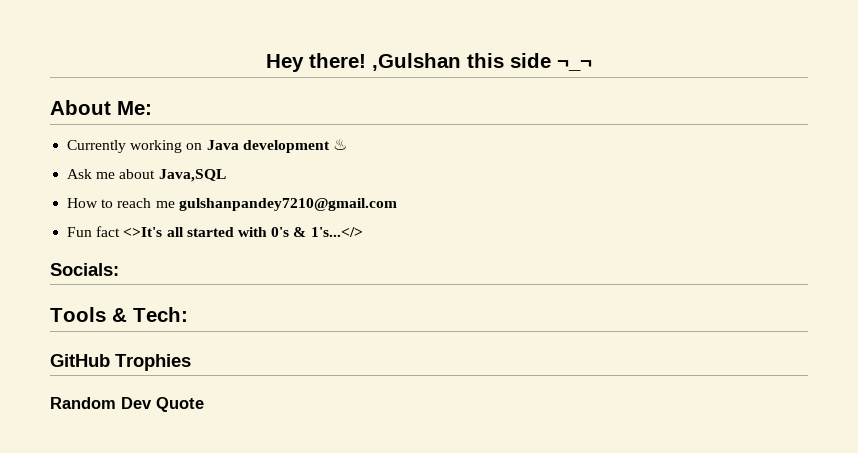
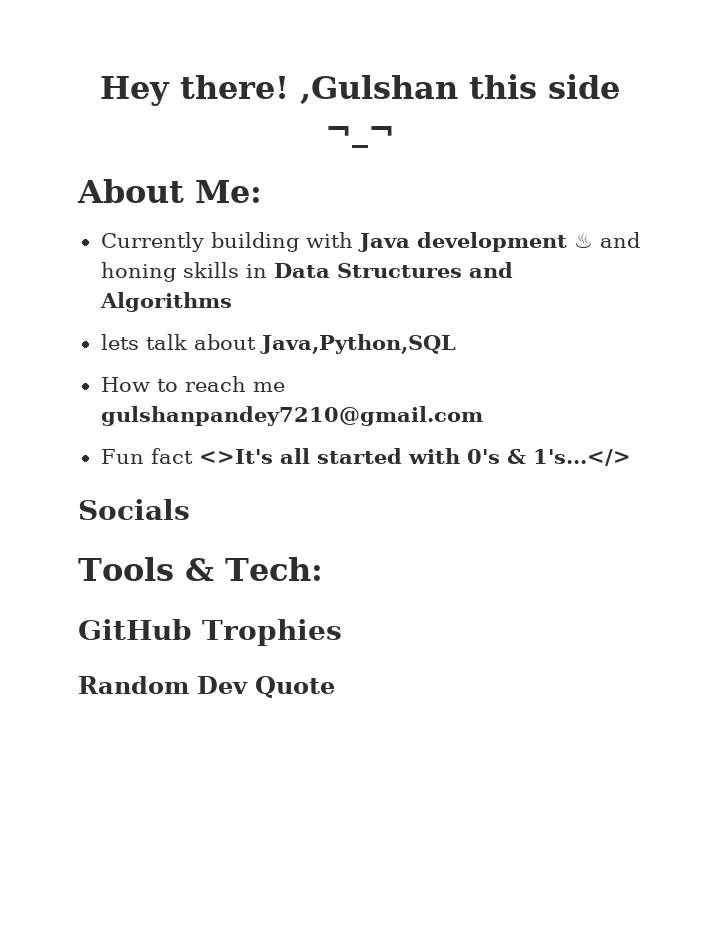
- Currently working on Java development ♨
- Ask me about Java,SQL
+ Currently building with Java development ♨ and honing skills in Data Structures and Algorithms
+ lets talk about Java,Python,SQL
- Socials:
+ Socials

